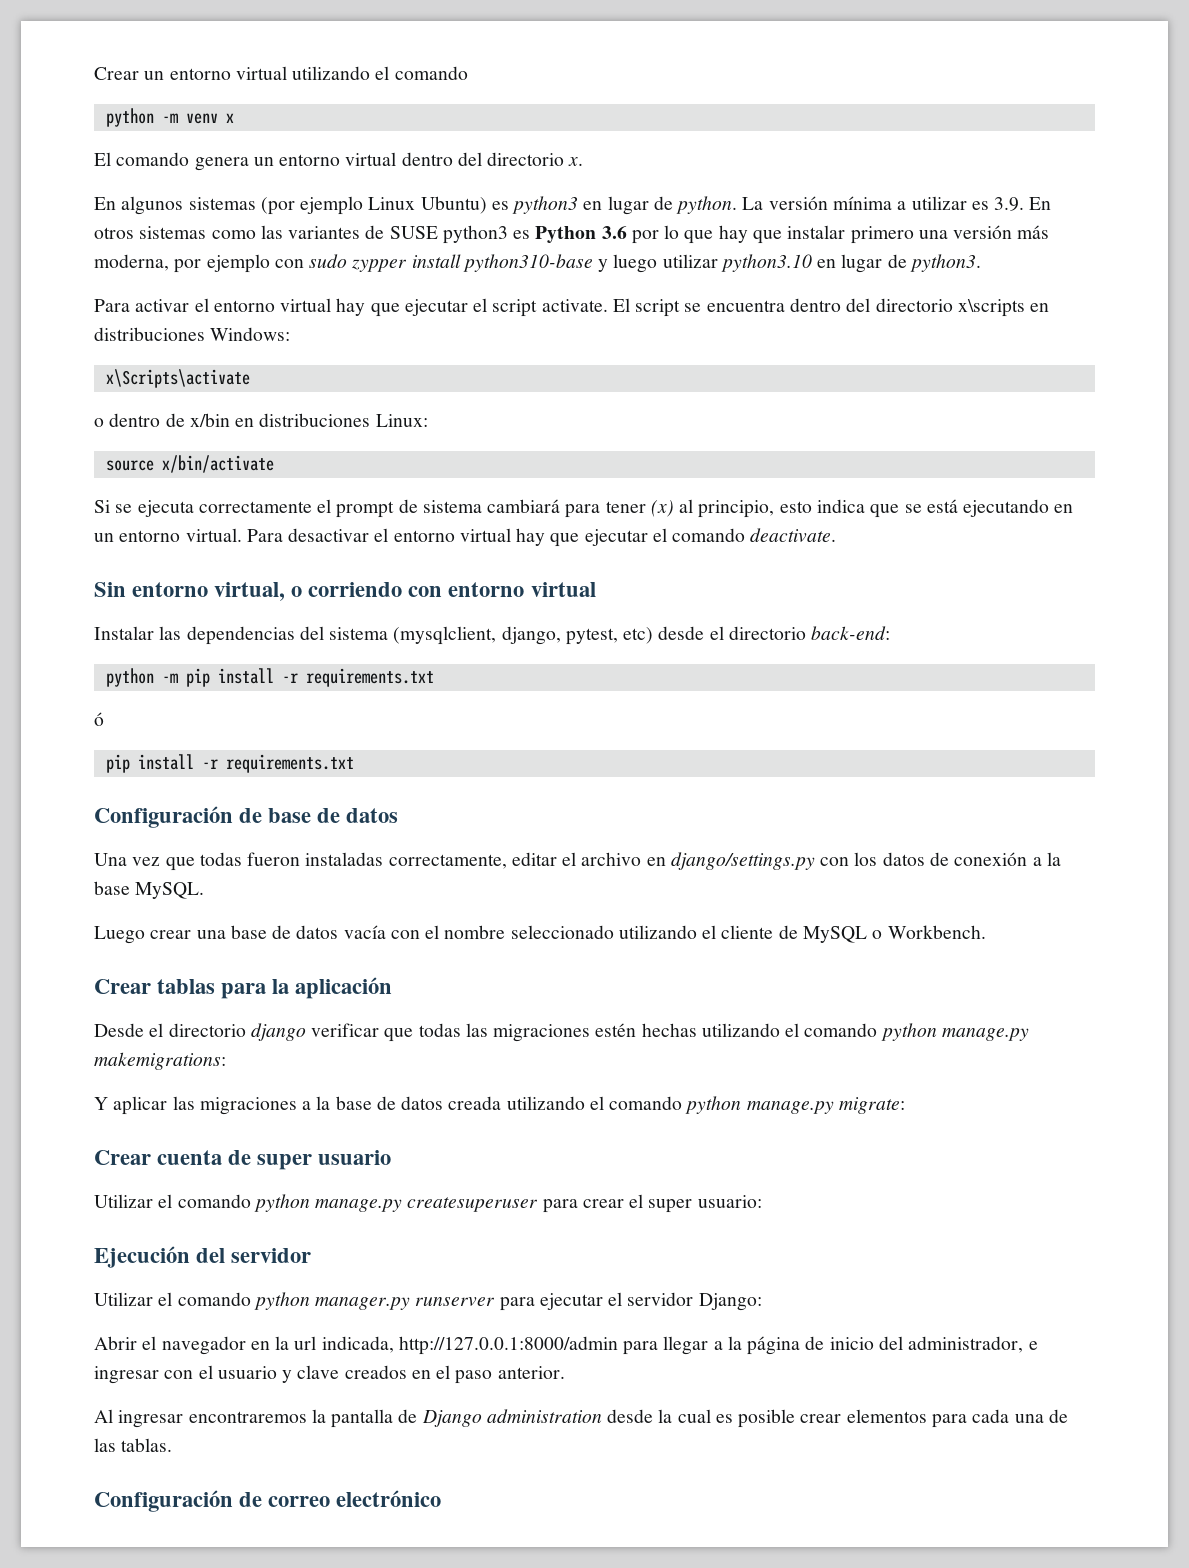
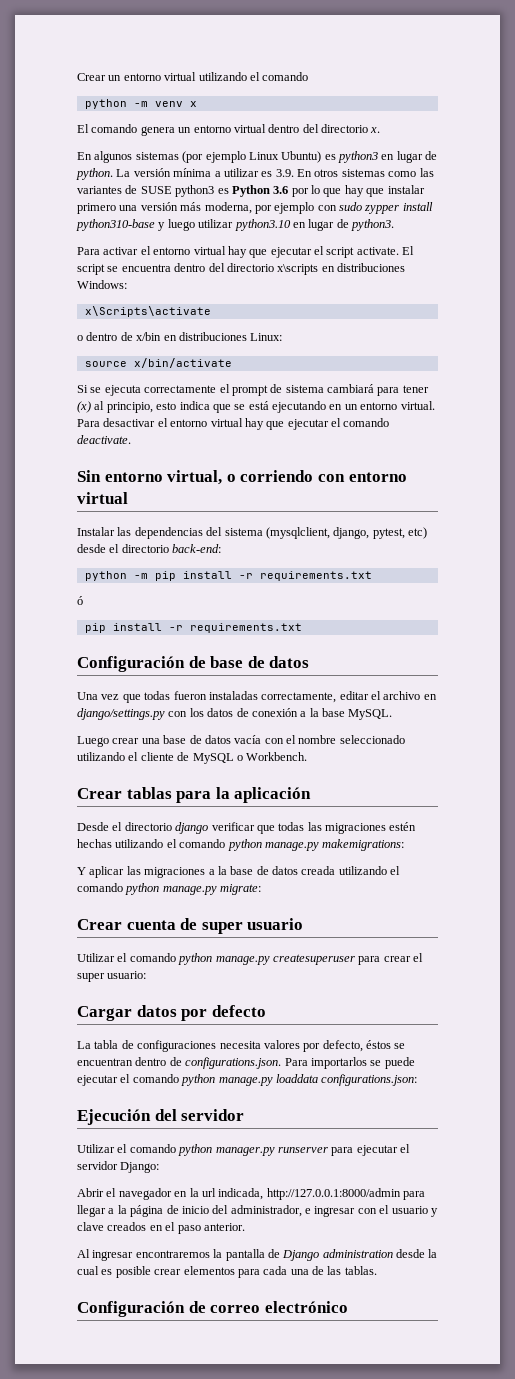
+ Cargar datos por defecto
+ La tabla de configuraciones necesita valores por defecto, éstos se encuentran dentro de configurations.json. Para importarlos se puede ejecutar el comando python manage.py loaddata configurations.json:

